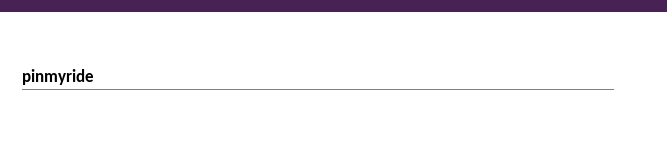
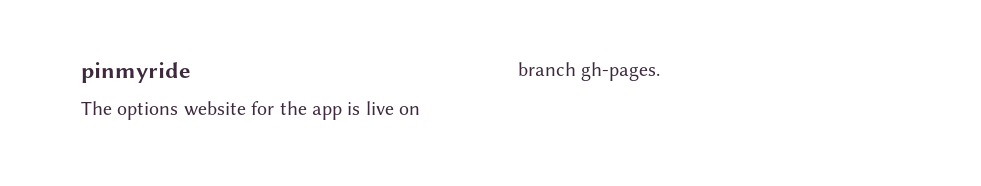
+ The options website for the app is live on branch gh-pages.

